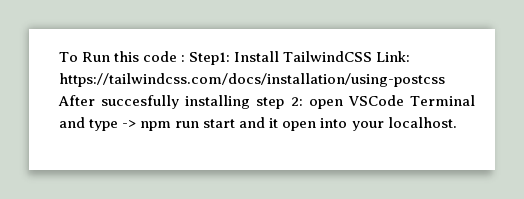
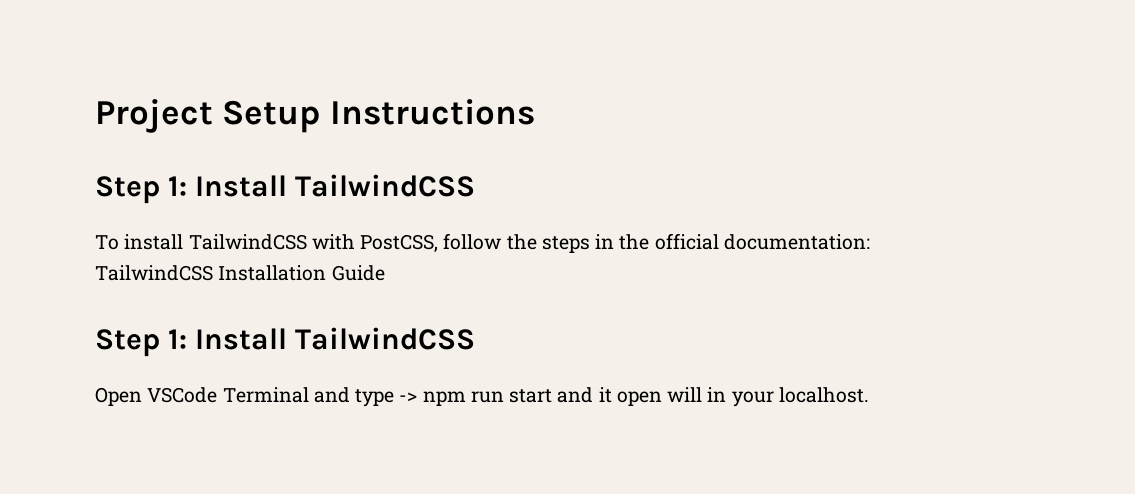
- To Run this code : Step1: Install TailwindCSS Link: https://tailwindcss.com/docs/installation/using-postcss After succesfully installing step 2: open VSCode Terminal and type -> npm run start and it open into your localhost.
+ Project Setup Instructions
+ Step 1: Install TailwindCSS
+ To install TailwindCSS with PostCSS, follow the steps in the official documentation:
+ TailwindCSS Installation Guide
+ Step 1: Install TailwindCSS
+ Open VSCode Terminal and type -> npm run start and it open will in your localhost.

